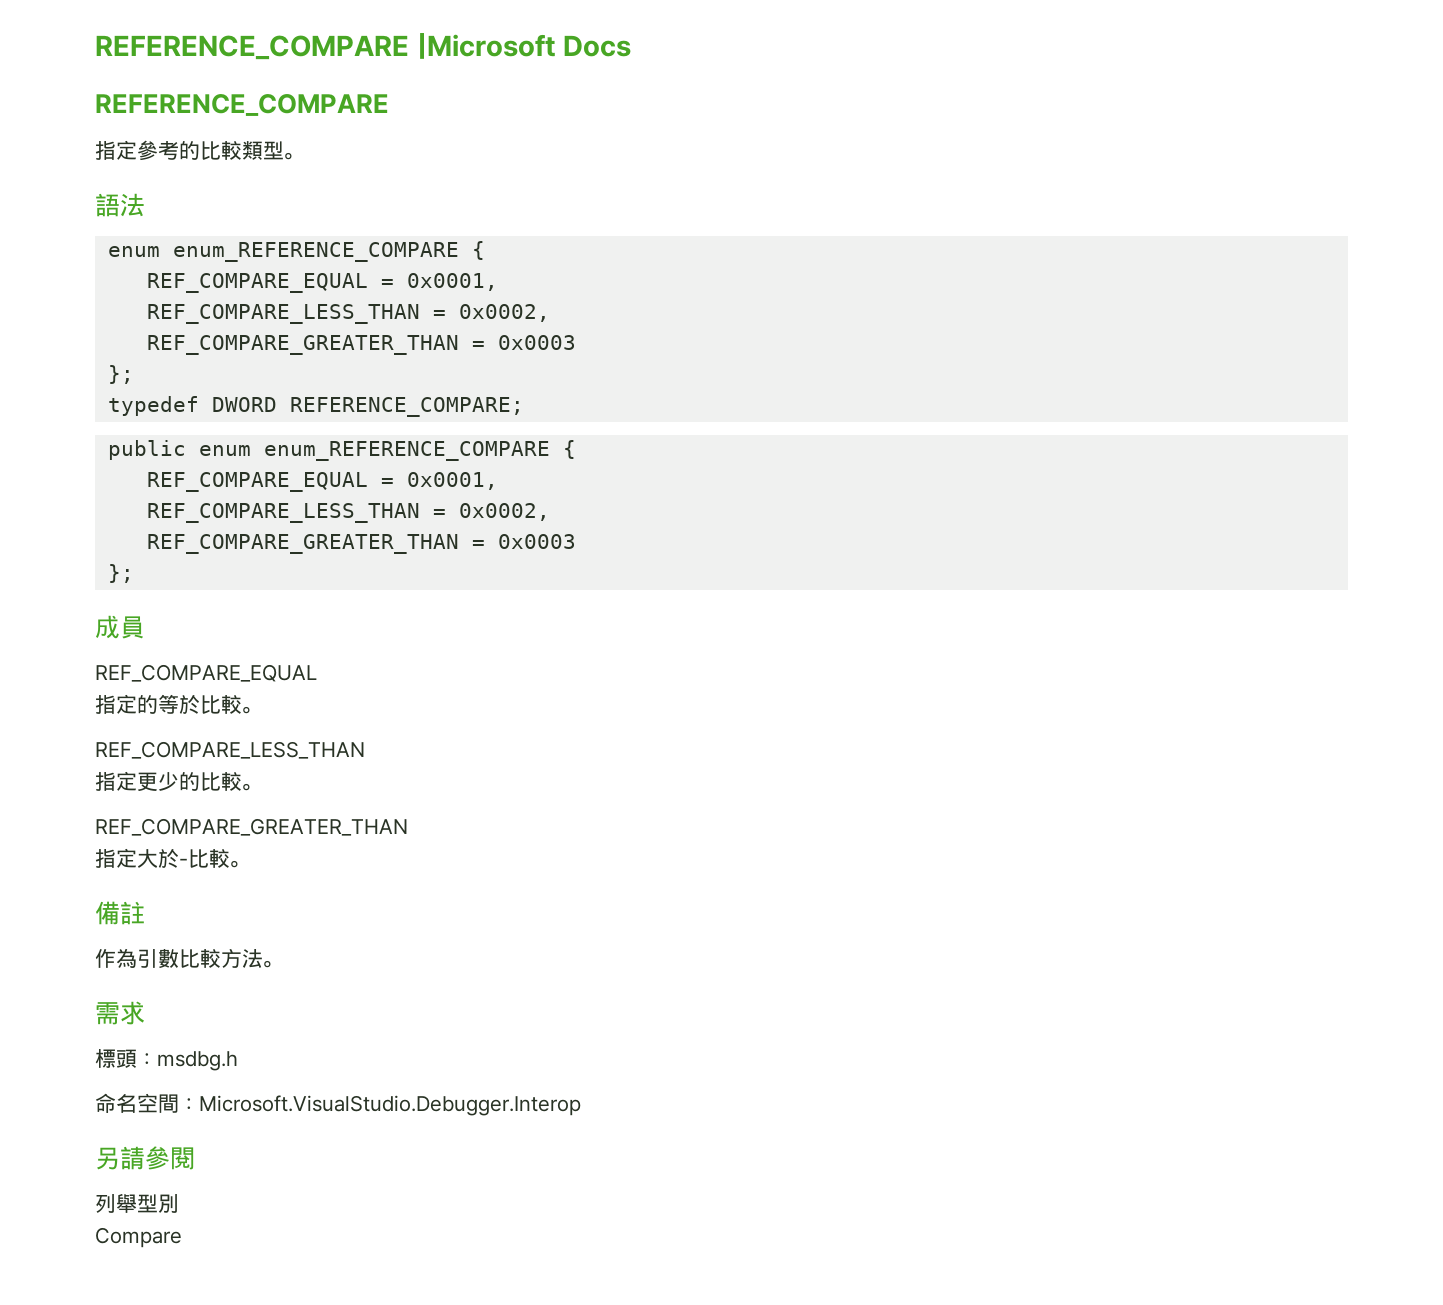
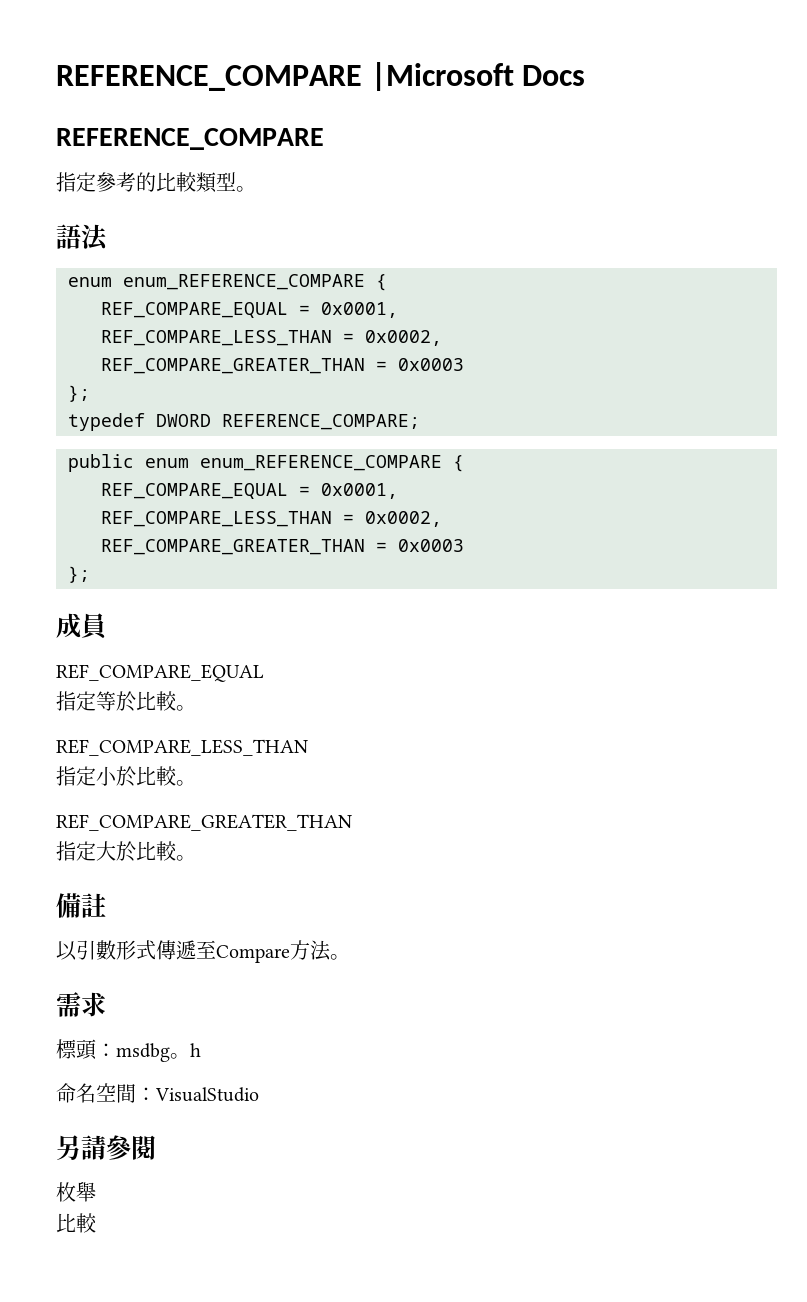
- 指定的等於比較。
+ 指定等於比較。
- 指定更少的比較。
+ 指定小於比較。
- 指定大於-比較。
+ 指定大於比較。
- 作為引數比較方法。
+ 以引數形式傳遞至Compare方法。
- 標頭：msdbg.h
+ 標頭：msdbg。h
- 命名空間：Microsoft.VisualStudio.Debugger.Interop
+ 命名空間：VisualStudio
- 列舉型別
- Compare
+ 枚舉
+ 比較

